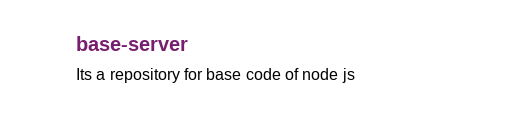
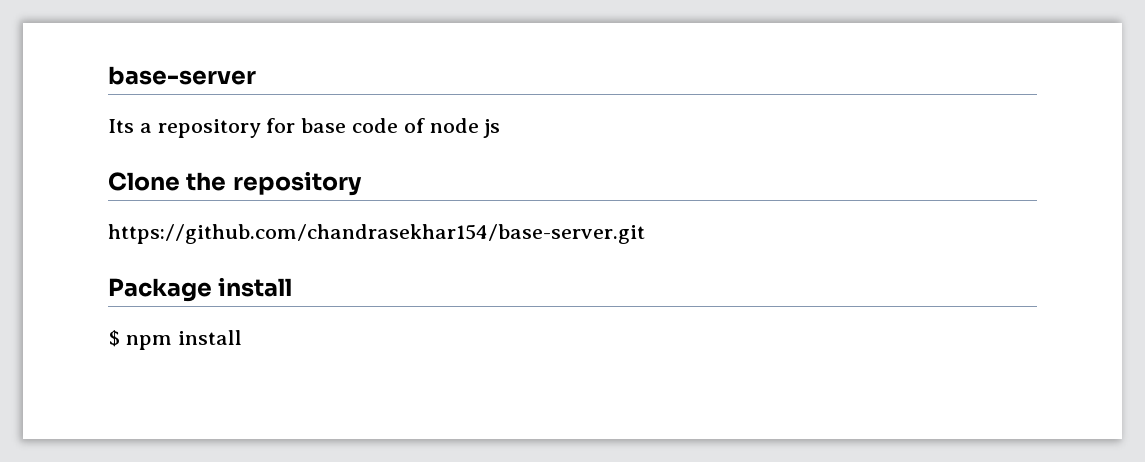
+ Clone the repository
+ https://github.com/chandrasekhar154/base-server.git
+ Package install
+ $ npm install

